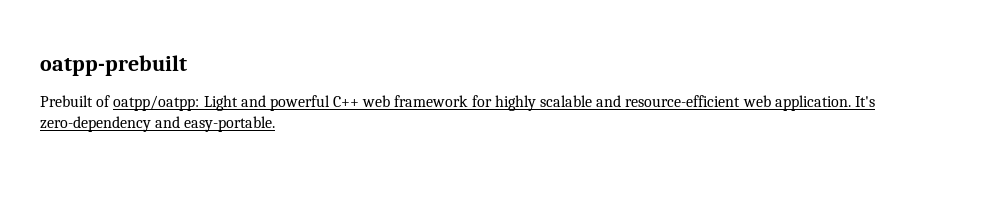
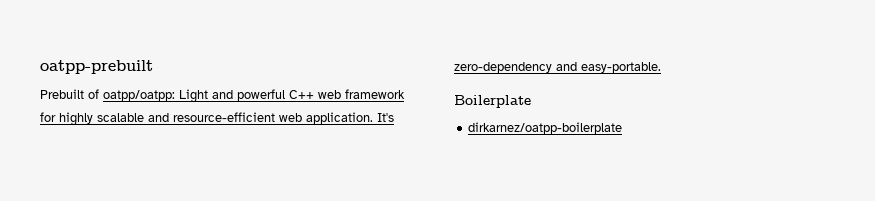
+ Boilerplate
+ dirkarnez/oatpp-boilerplate

